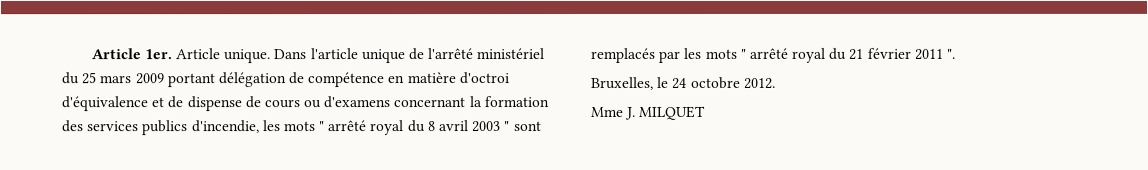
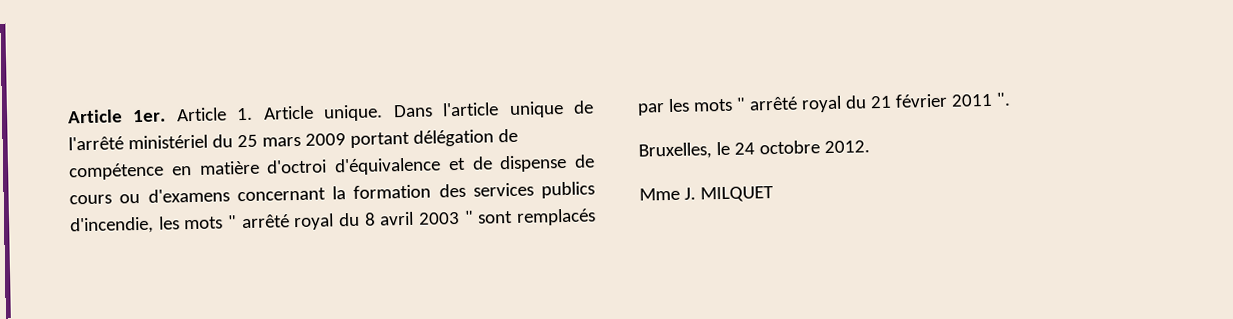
- Article unique.
+ Article 1. Article unique.

